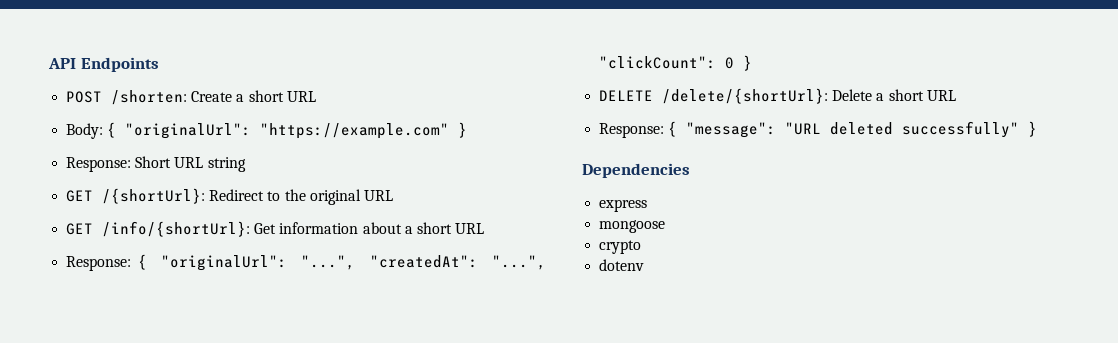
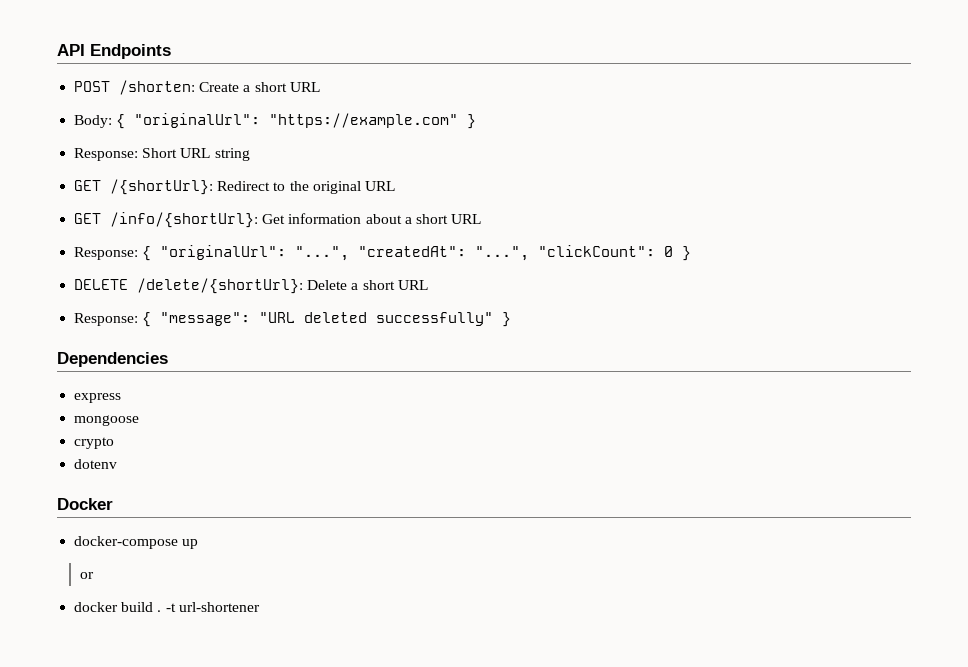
+ Docker
+ docker-compose up
+ or
+ docker build . -t url-shortener

